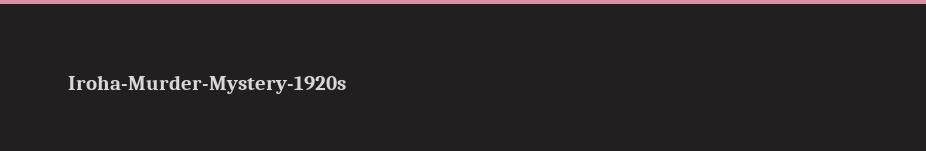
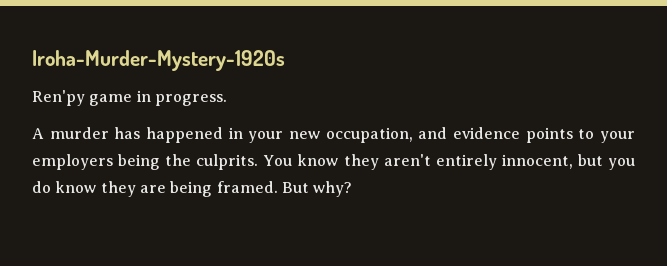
+ Ren'py game in progress.
+ A murder has happened in your new occupation, and evidence points to your employers being the culprits. You know they aren't entirely innocent, but you do know they are being framed. But why?

